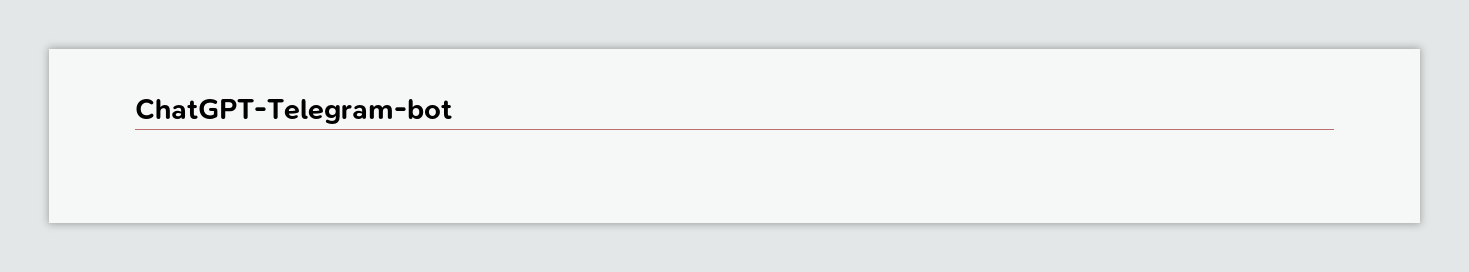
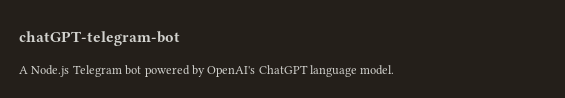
- ChatGPT-Telegram-bot
+ chatGPT-telegram-bot
+ A Node.js Telegram bot powered by OpenAI's ChatGPT language model.

